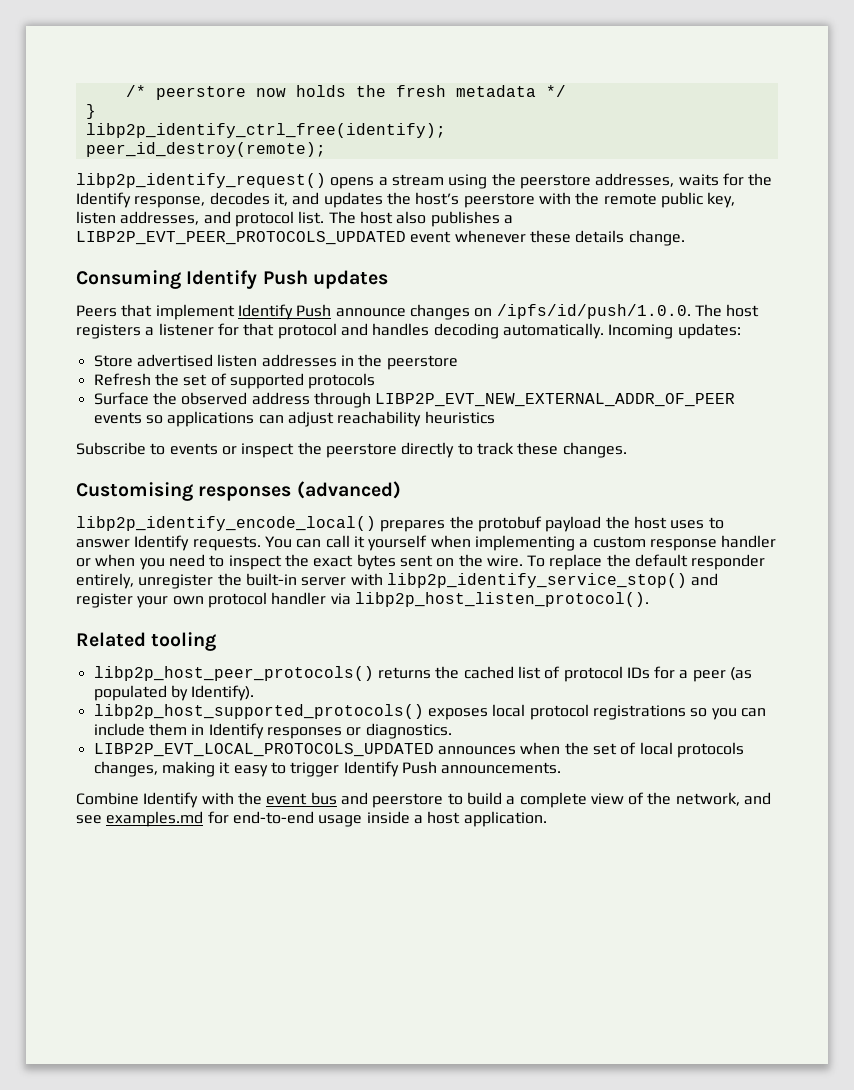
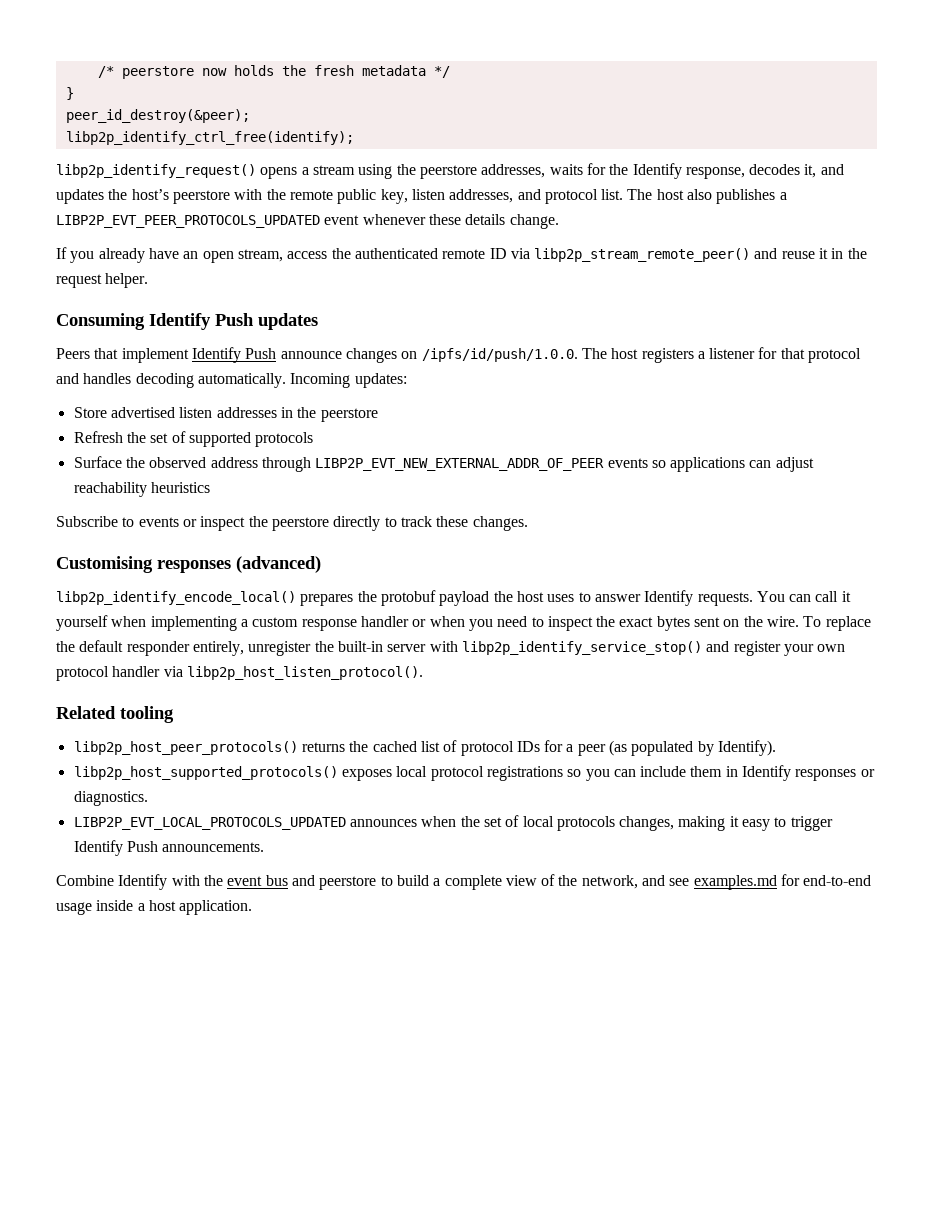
+ peer_id_destroy(&peer);
- peer_id_destroy(remote);
+ If you already have an open stream, access the authenticated remote ID via libp2p_stream_remote_peer() and reuse it in the request helper.

